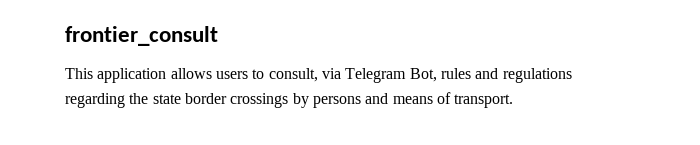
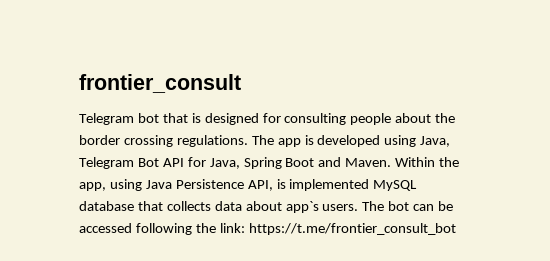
- This application allows users to consult, via Telegram Bot, rules and regulations regarding the state border crossings by persons and means of transport.
+ Telegram bot that is designed for consulting people about the border crossing regulations. The app is developed using Java, Telegram Bot API for Java, Spring Boot and Maven. Within the app, using Java Persistence API, is implemented MySQL database that collects data about app`s users. The bot can be accessed following the link: https://t.me/frontier_consult_bot

